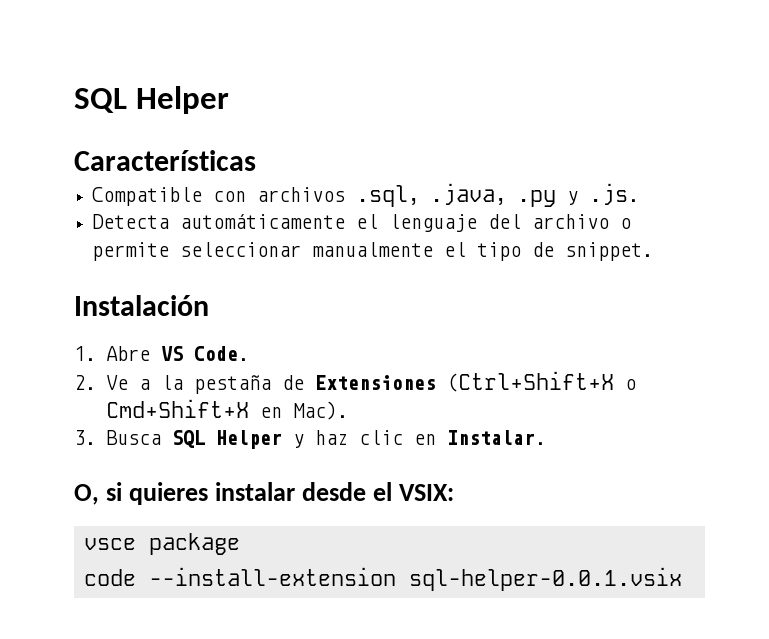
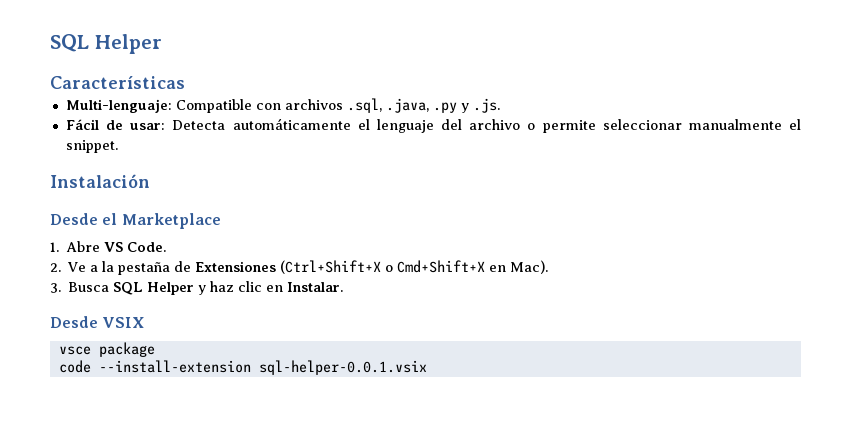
- Compatible con archivos .sql, .java, .py y .js.
+ Multi-lenguaje: Compatible con archivos .sql, .java, .py y .js.
- Detecta automáticamente el lenguaje del archivo o permite seleccionar manualmente el tipo de snippet.
+ Fácil de usar: Detecta automáticamente el lenguaje del archivo o permite seleccionar manualmente el snippet.
+ Desde el Marketplace
- O, si quieres instalar desde el VSIX:
+ Desde VSIX

